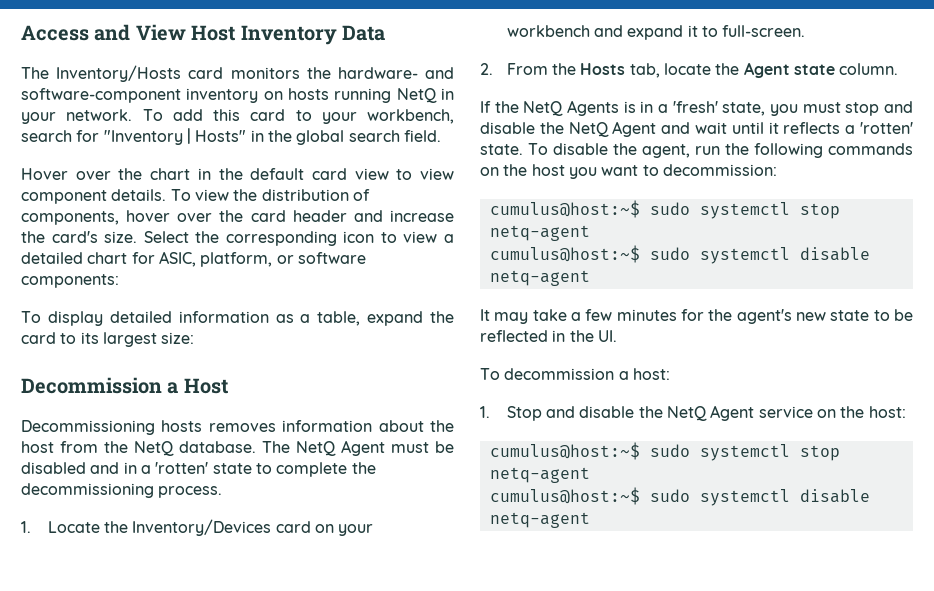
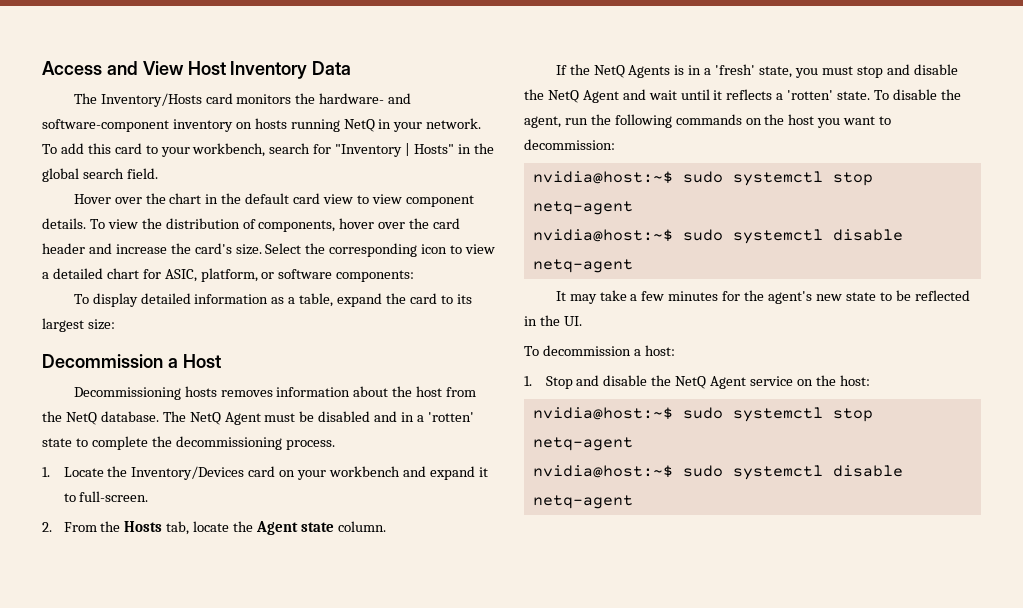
  To disable the agent, run the following commands on the host you want to decommission:
- cumulus@host:~$ sudo systemctl stop netq-agent
- cumulus@host:~$ sudo systemctl disable netq-agent
+ nvidia@host:~$ sudo systemctl stop netq-agent
+ nvidia@host:~$ sudo systemctl disable netq-agent
  1. Stop and disable the NetQ Agent service on the host:
- cumulus@host:~$ sudo systemctl stop netq-agent
- cumulus@host:~$ sudo systemctl disable netq-agent
+ nvidia@host:~$ sudo systemctl stop netq-agent
+ nvidia@host:~$ sudo systemctl disable netq-agent

